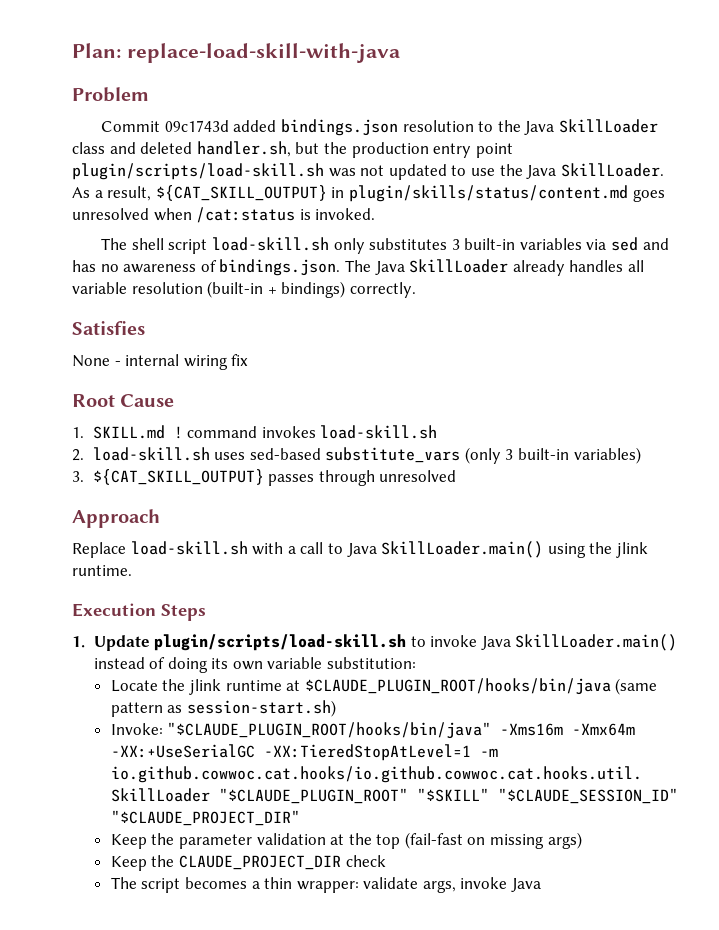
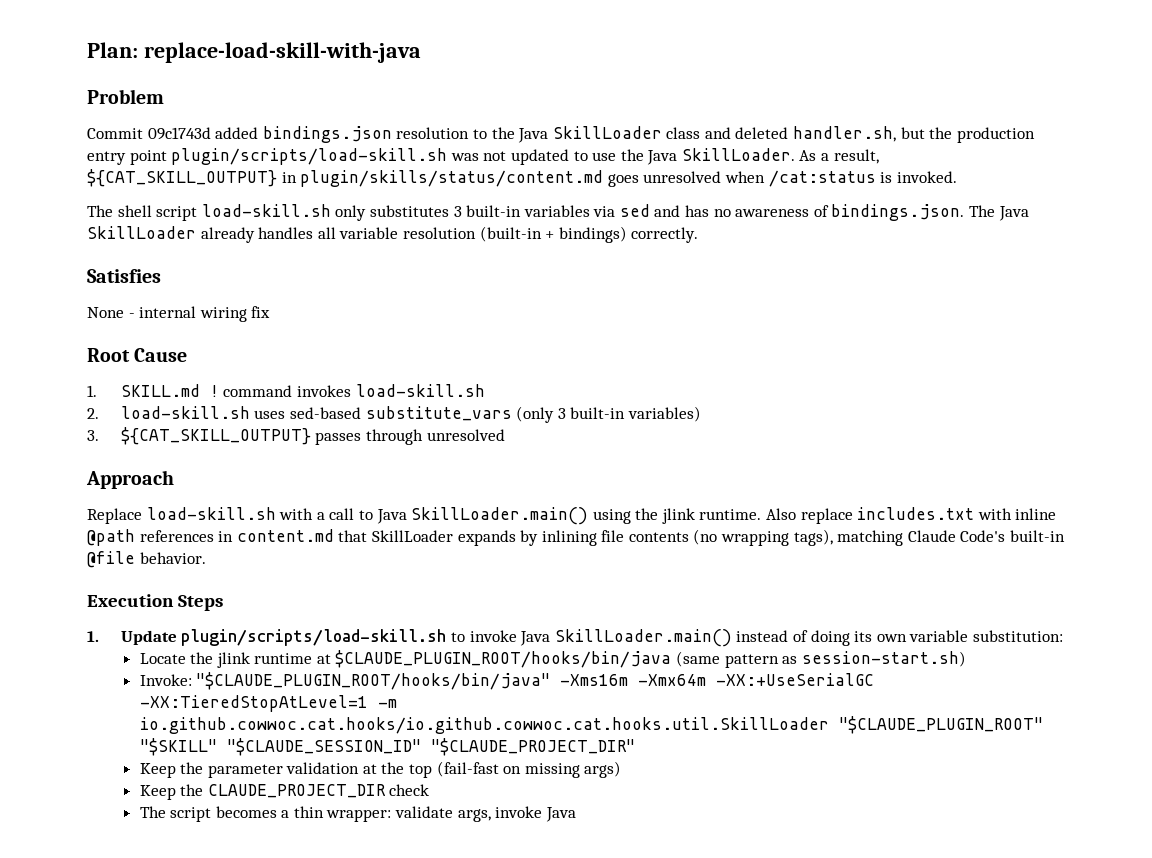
+ Also replace includes.txt with inline @path references in content.md that SkillLoader expands by inlining file contents (no wrapping tags), matching Claude Code's built-in @file behavior.

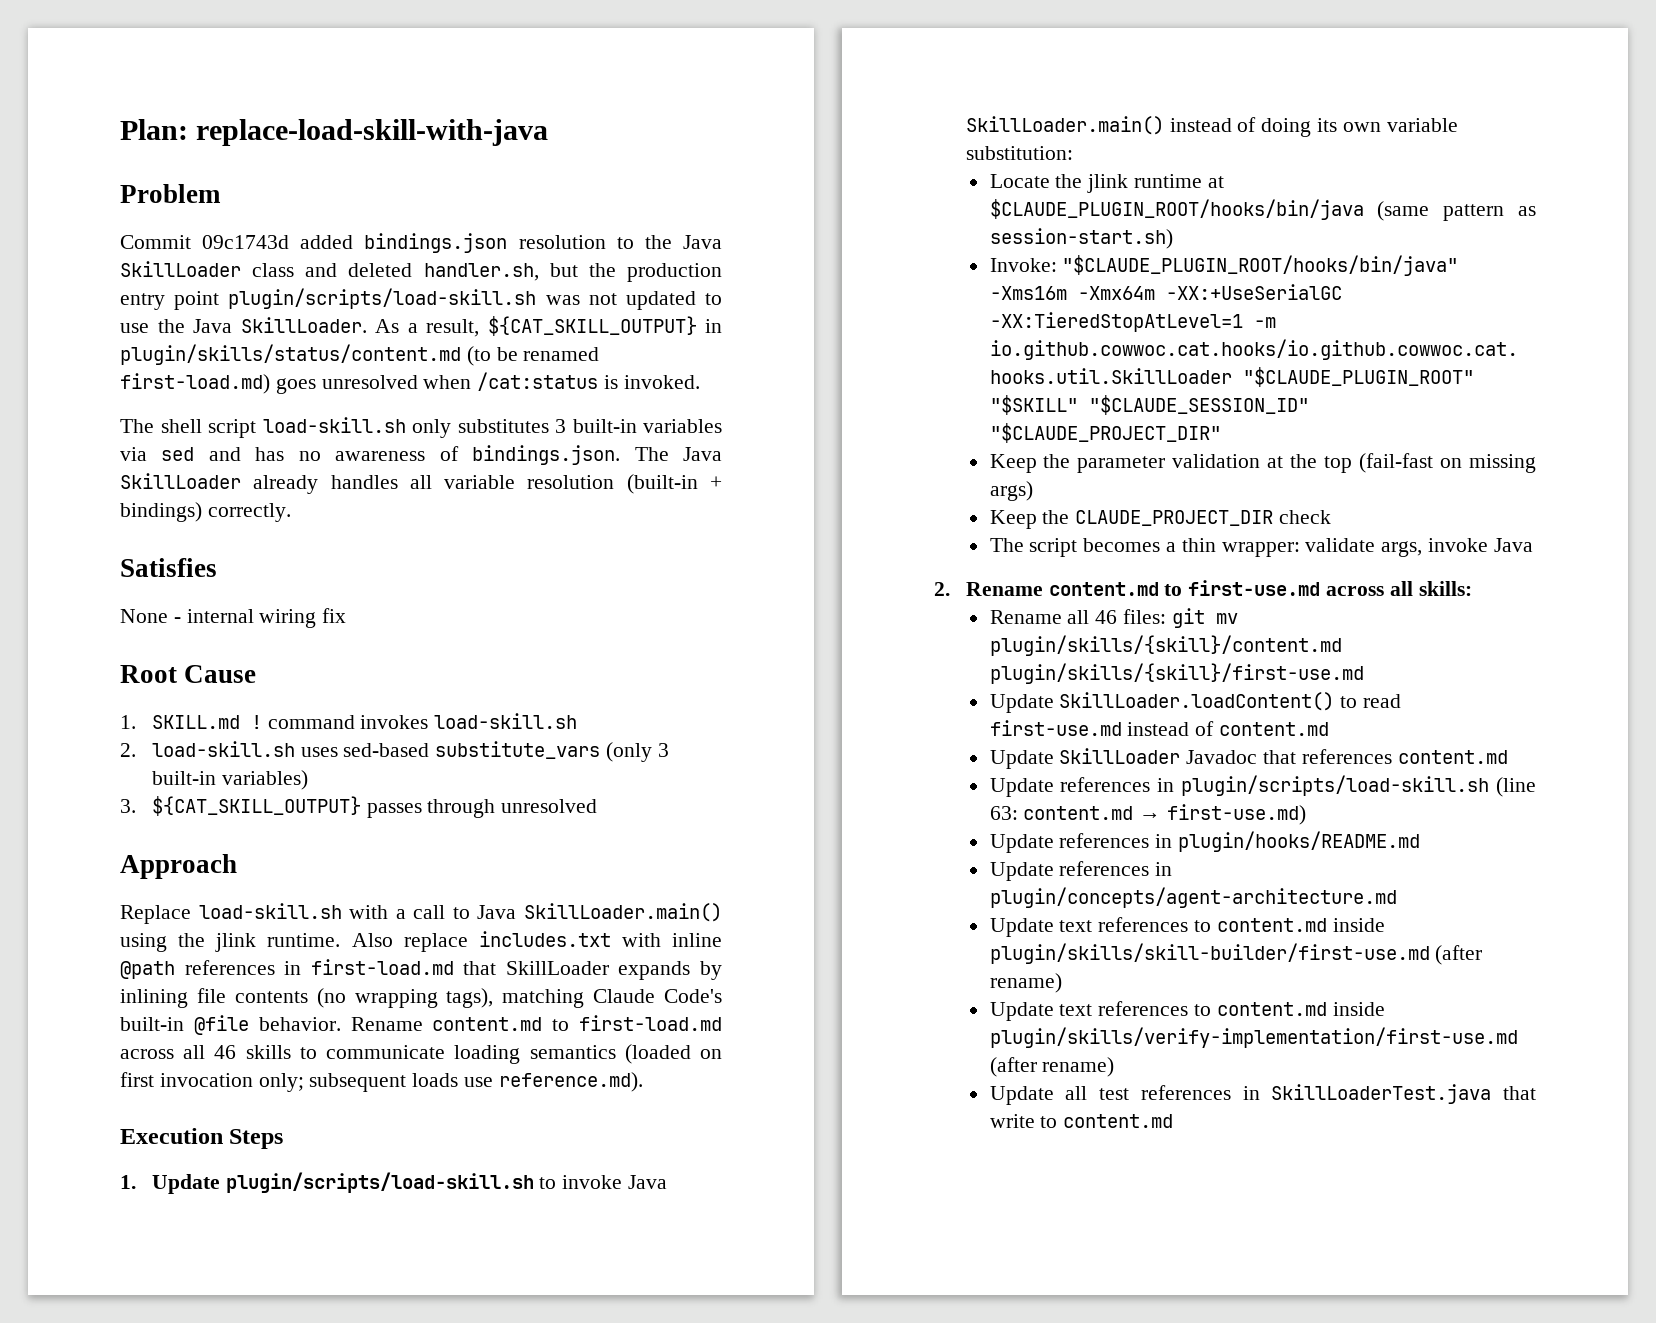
- As a result, ${CAT_SKILL_OUTPUT} in plugin/skills/status/content.md goes unresolved when /cat:status is invoked.
+ As a result, ${CAT_SKILL_OUTPUT} in plugin/skills/status/content.md (to be renamed first-load.md) goes unresolved when /cat:status is invoked.
- Also replace includes.txt with inline @path references in content.md that SkillLoader expands by inlining file contents (no wrapping tags), matching Claude Code's built-in @file behavior.
+ Also replace includes.txt with inline @path references in first-load.md that SkillLoader expands by inlining file contents (no wrapping tags), matching Claude Code's built-in @file behavior. Rename content.md to first-load.md across all 46 skills to communicate loading semantics (loaded on first invocation only; subsequent loads use reference.md).
+ 2. Rename content.md to first-use.md across all skills:
+ Rename all 46 files: git mv plugin/skills/{skill}/content.md plugin/skills/{skill}/first-use.md
+ Update SkillLoader.loadContent() to read first-use.md instead of content.md
+ Update SkillLoader Javadoc that references content.md
+ Update references in plugin/scripts/load-skill.sh (line 63: content.md → first-use.md)
+ Update references in plugin/hooks/README.md
+ Update references in plugin/concepts/agent-architecture.md
+ Update text references to content.md inside plugin/skills/skill-builder/first-use.md (after rename)
+ Update text references to content.md inside plugin/skills/verify-implementation/first-use.md (after rename)
+ Update all test references in SkillLoaderTest.java that write to content.md

